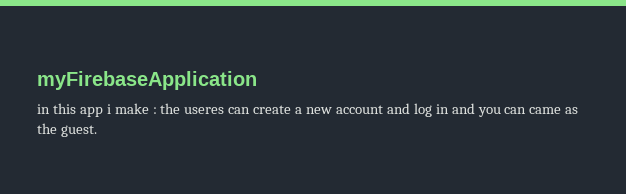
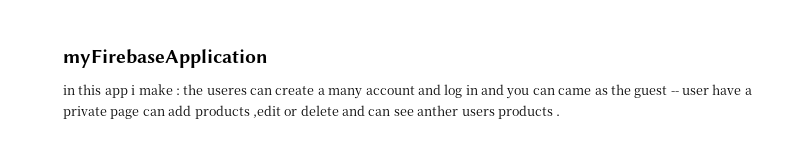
- in this app i make : the useres can create a new account and log in and you can came as the guest.
+ in this app i make : the useres can create a many account and log in and you can came as the guest -- user have a private page can add products ,edit or delete and can see anther users products .

